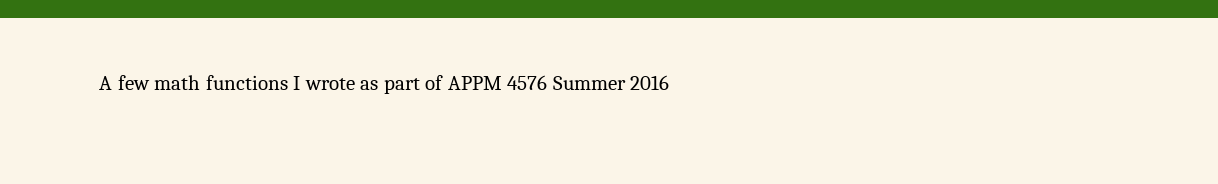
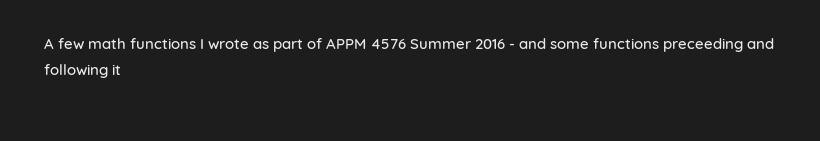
- A few math functions I wrote as part of APPM 4576 Summer 2016
+ A few math functions I wrote as part of APPM 4576 Summer 2016 - and some functions preceeding and following it

